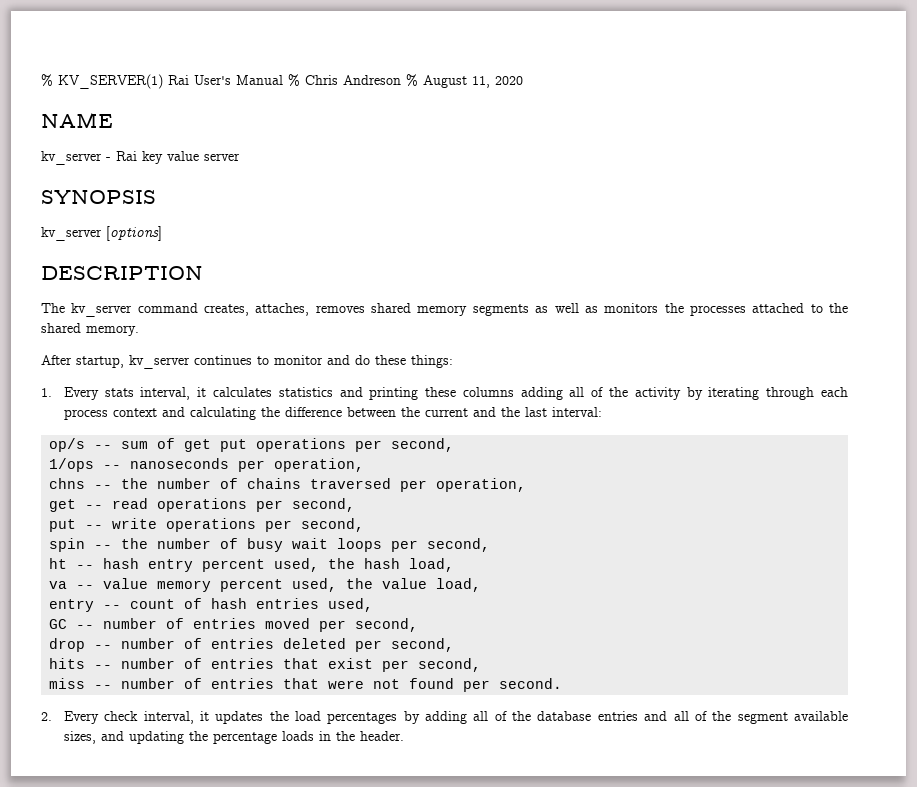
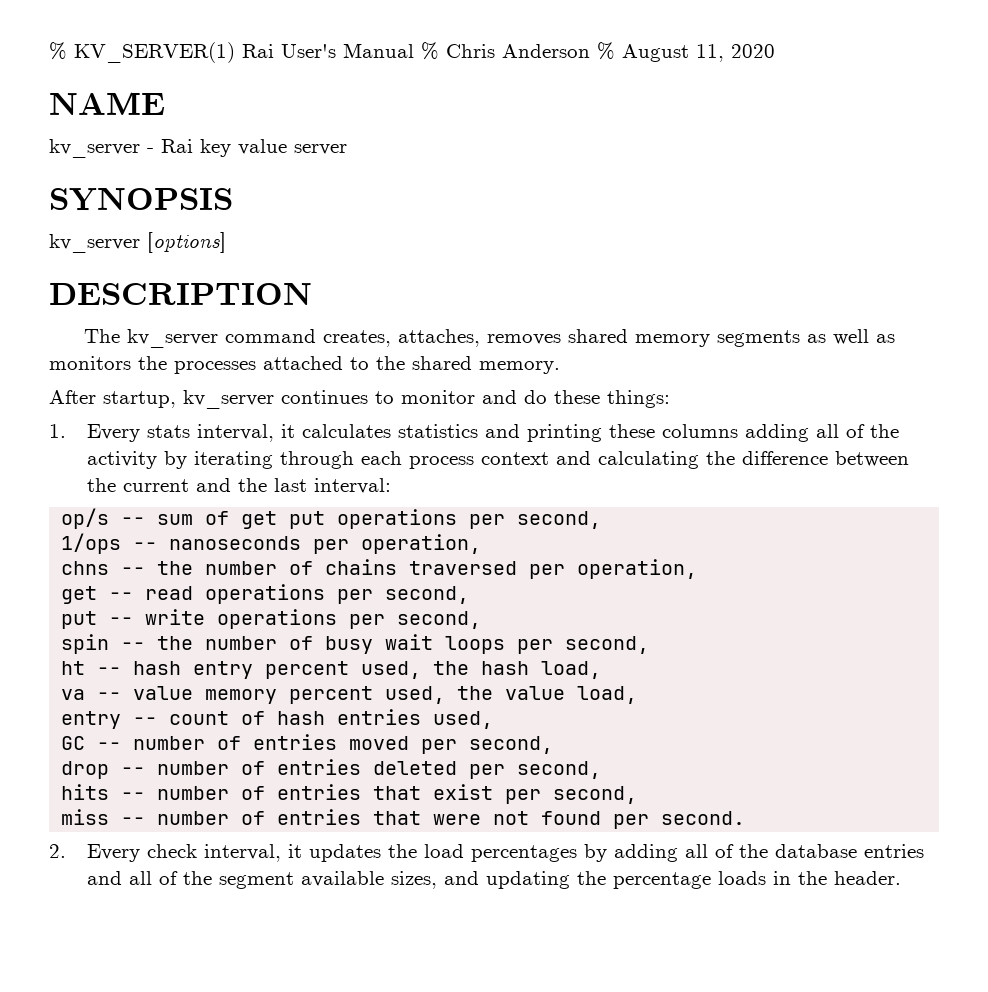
- % KV_SERVER(1) Rai User's Manual % Chris Andreson % August 11, 2020
+ % KV_SERVER(1) Rai User's Manual % Chris Anderson % August 11, 2020

